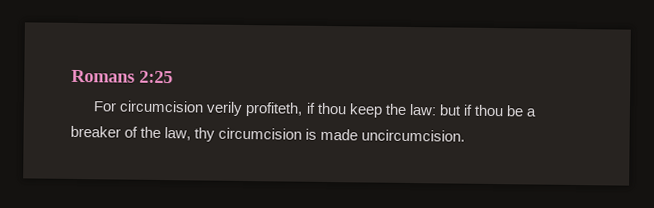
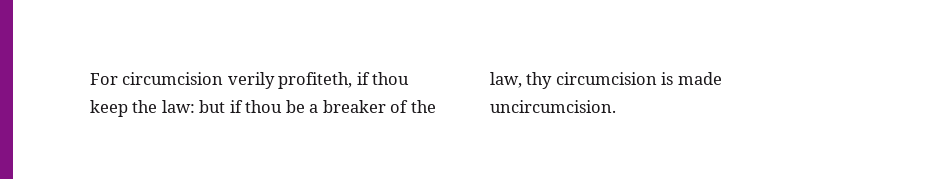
- Romans 2:25

